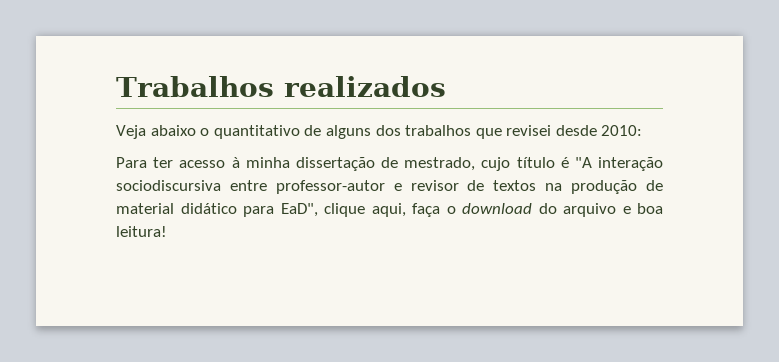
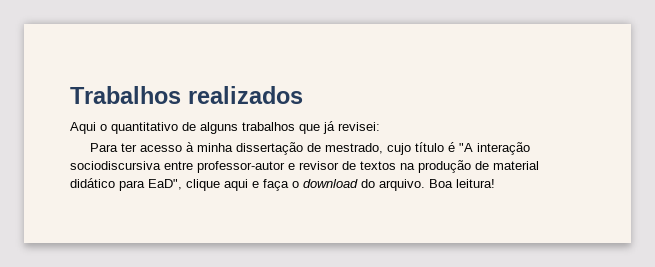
- Veja abaixo o quantitativo de alguns dos trabalhos que revisei desde 2010:
+ Aqui o quantitativo de alguns trabalhos que já revisei:
- Para ter acesso à minha dissertação de mestrado, cujo título é "A interação sociodiscursiva entre professor-autor e revisor de textos na produção de material didático para EaD", clique aqui, faça o download do arquivo e boa leitura!
+ Para ter acesso à minha dissertação de mestrado, cujo título é "A interação sociodiscursiva entre professor-autor e revisor de textos na produção de material didático para EaD", clique aqui e faça o download do arquivo. Boa leitura!

